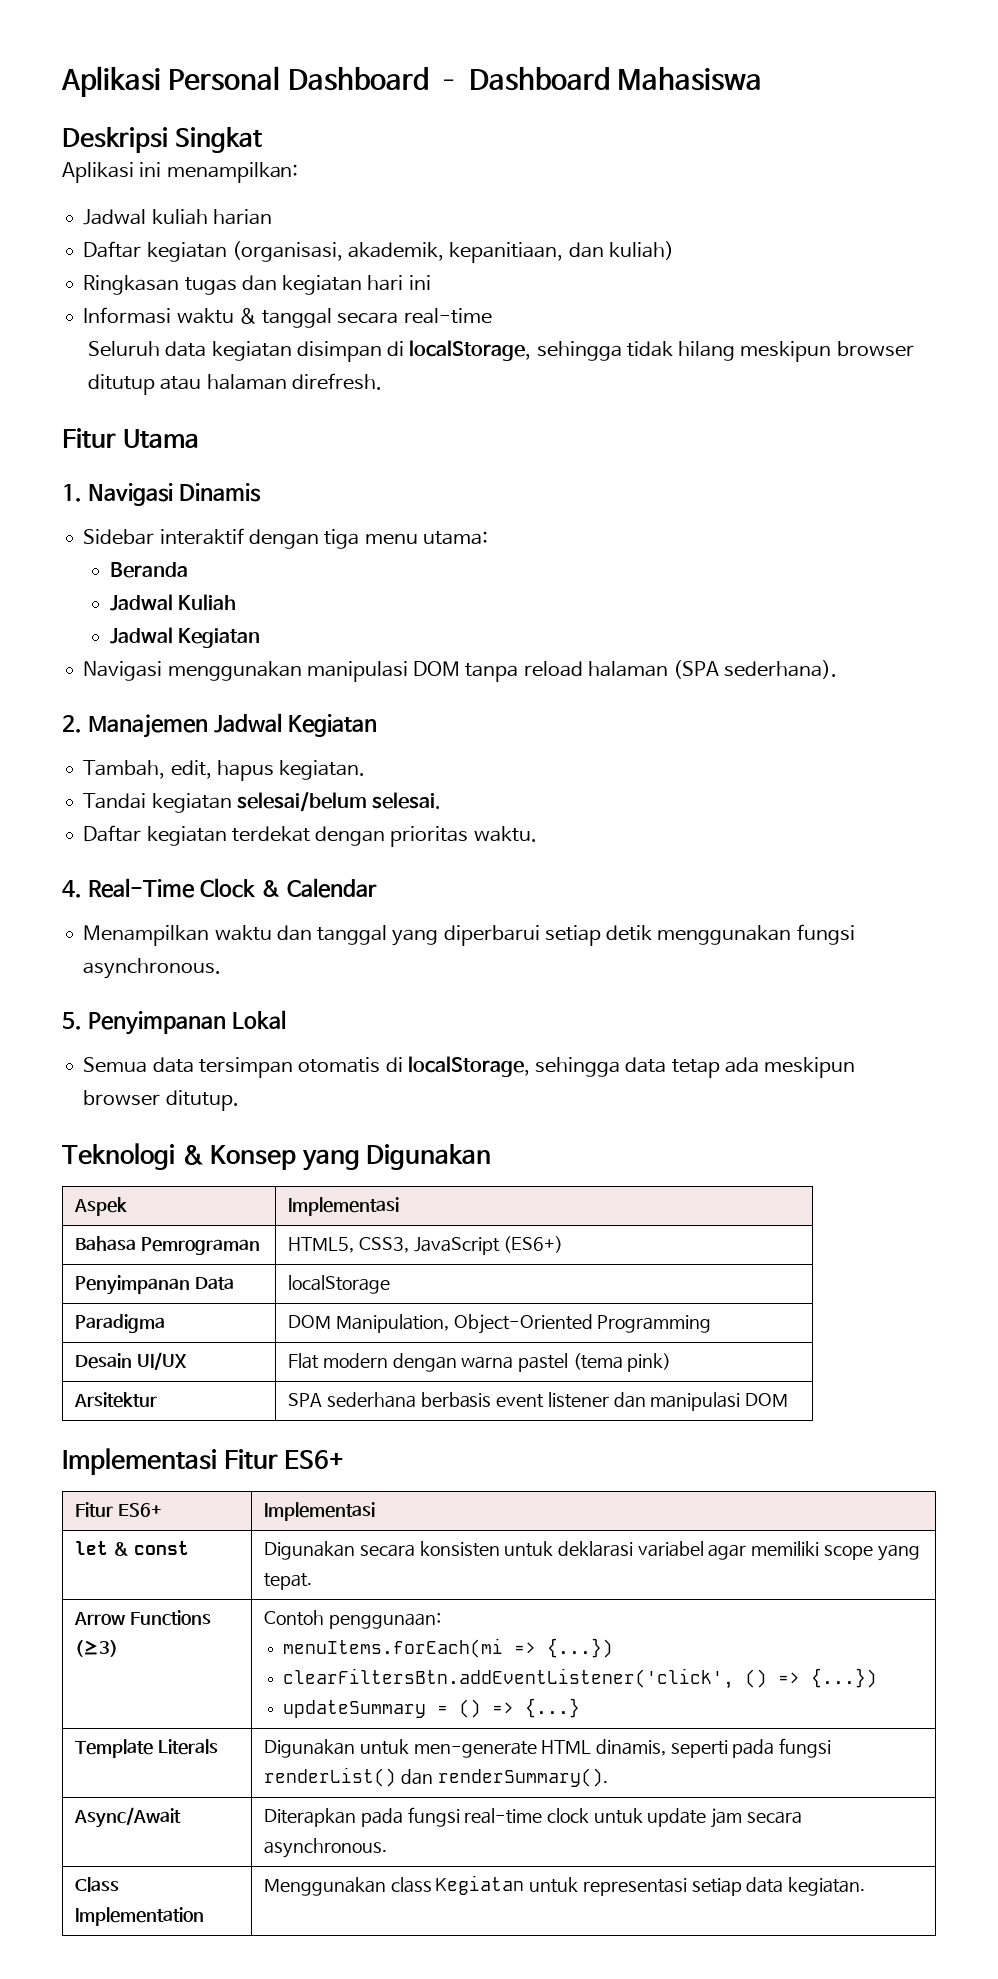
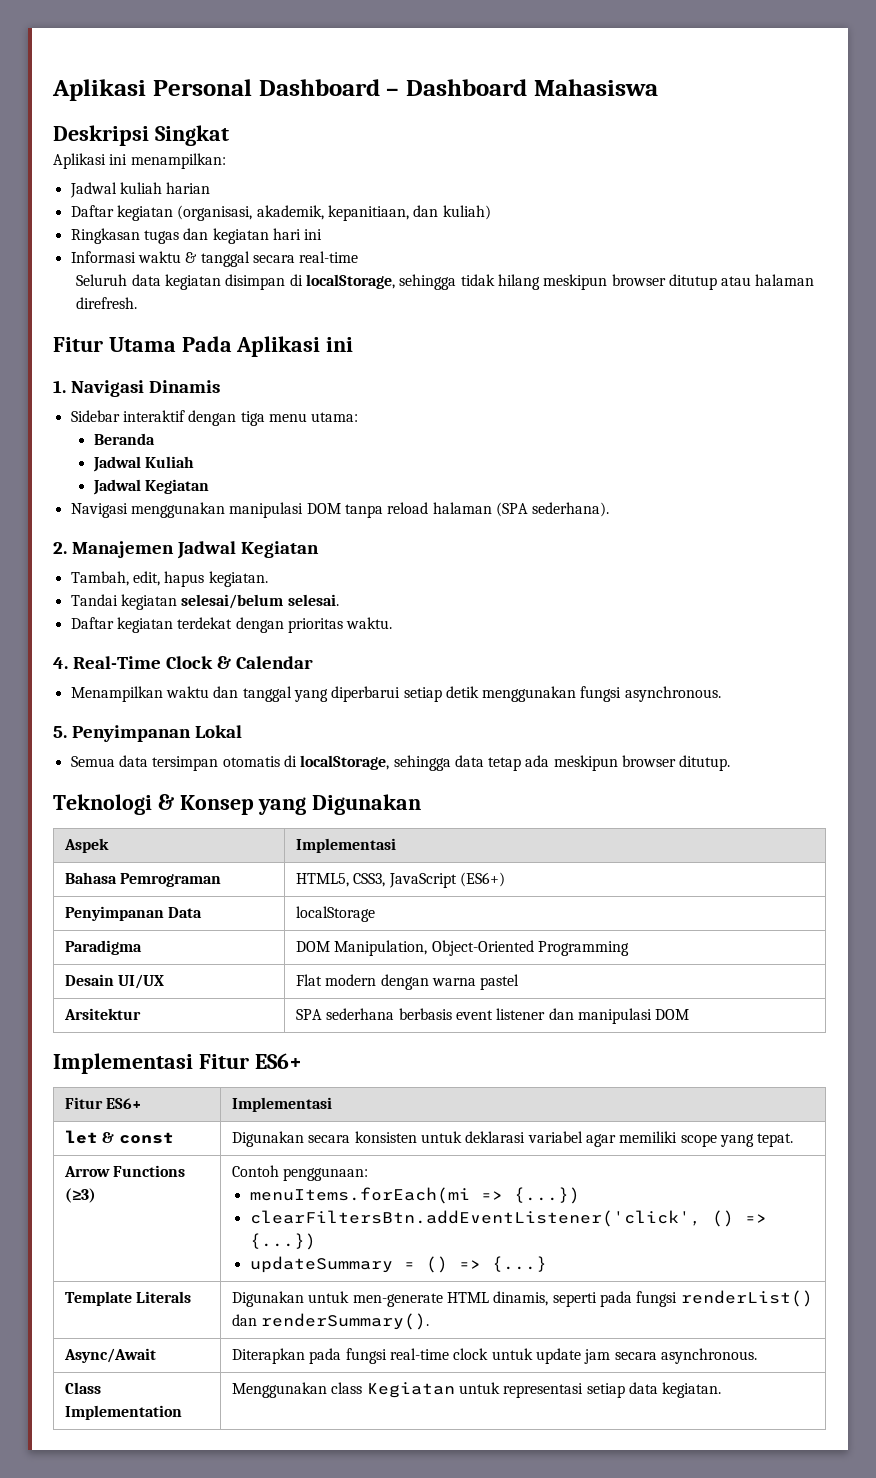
- Fitur Utama
+ Fitur Utama Pada Aplikasi ini
- Desain UI/UX | Flat modern dengan warna pastel (tema pink)
+ Desain UI/UX | Flat modern dengan warna pastel

